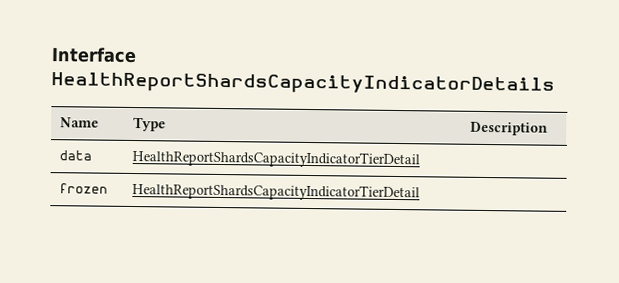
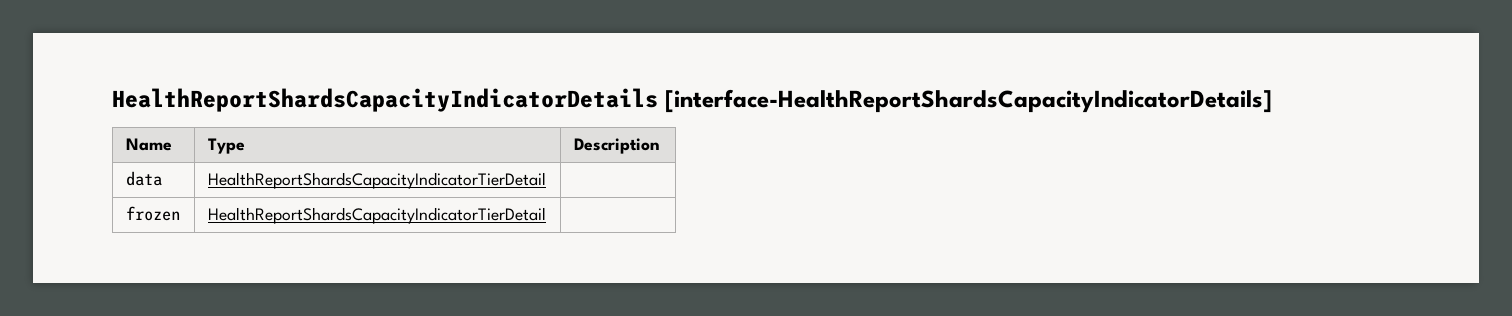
- Interface HealthReportShardsCapacityIndicatorDetails
+ HealthReportShardsCapacityIndicatorDetails [interface-HealthReportShardsCapacityIndicatorDetails]

